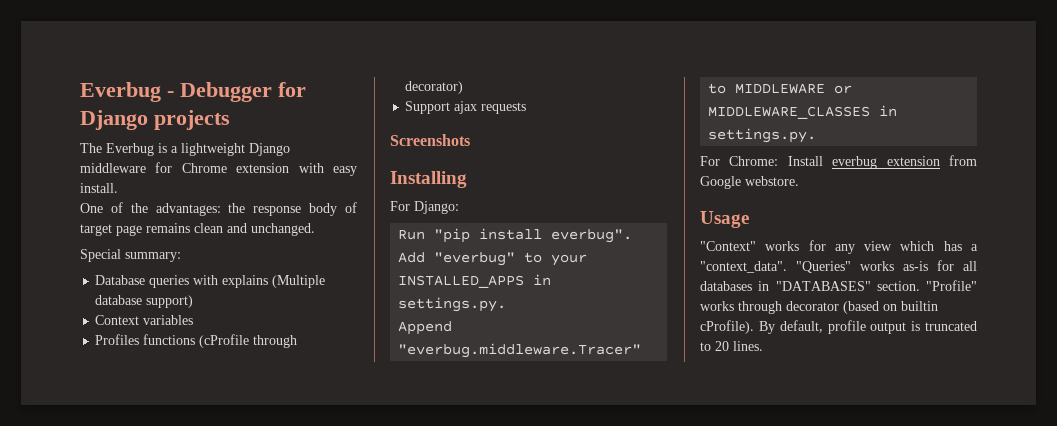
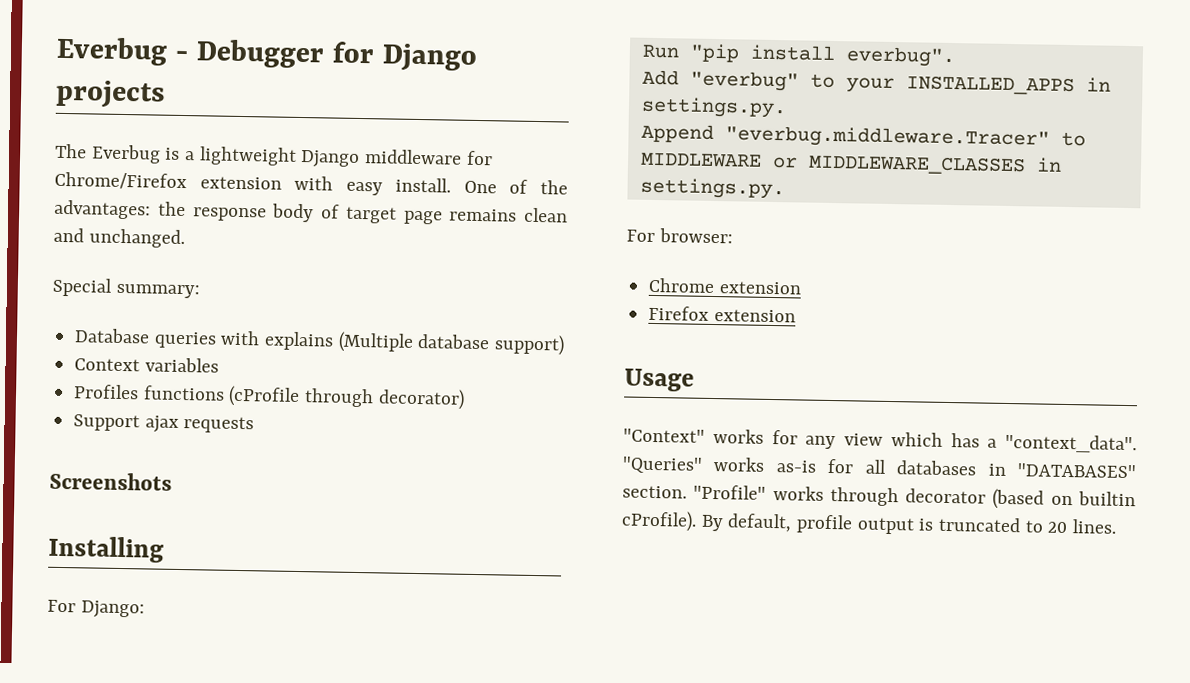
- The Everbug is a lightweight Django middleware for Chrome extension with easy install.
- One of the advantages: the response body of target page remains clean and unchanged.
+ The Everbug is a lightweight Django middleware for Chrome/Firefox extension with easy install. One of the advantages: the response body of target page remains clean and unchanged.
- For Chrome: Install everbug extension from Google webstore.
+ For browser:
+ Chrome extension
+ Firefox extension

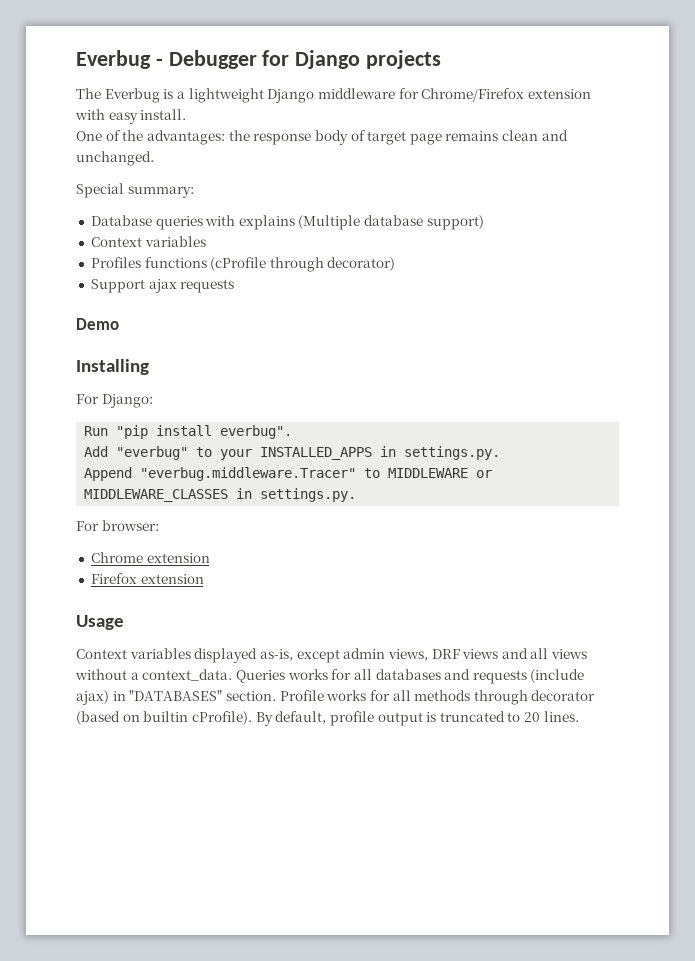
- The Everbug is a lightweight Django middleware for Chrome/Firefox extension with easy install. One of the advantages: the response body of target page remains clean and unchanged.
+ The Everbug is a lightweight Django middleware for Chrome/Firefox extension with easy install.
+ One of the advantages: the response body of target page remains clean and unchanged.
- Screenshots
+ Demo
- "Context" works for any view which has a "context_data". "Queries" works as-is for all databases in "DATABASES" section. "Profile" works through decorator (based on builtin cProfile).
+ Context variables displayed as-is, except admin views, DRF views and all views without a context_data. Queries works for all databases and requests (include ajax) in "DATABASES" section. Profile works for all methods through decorator (based on builtin cProfile).

